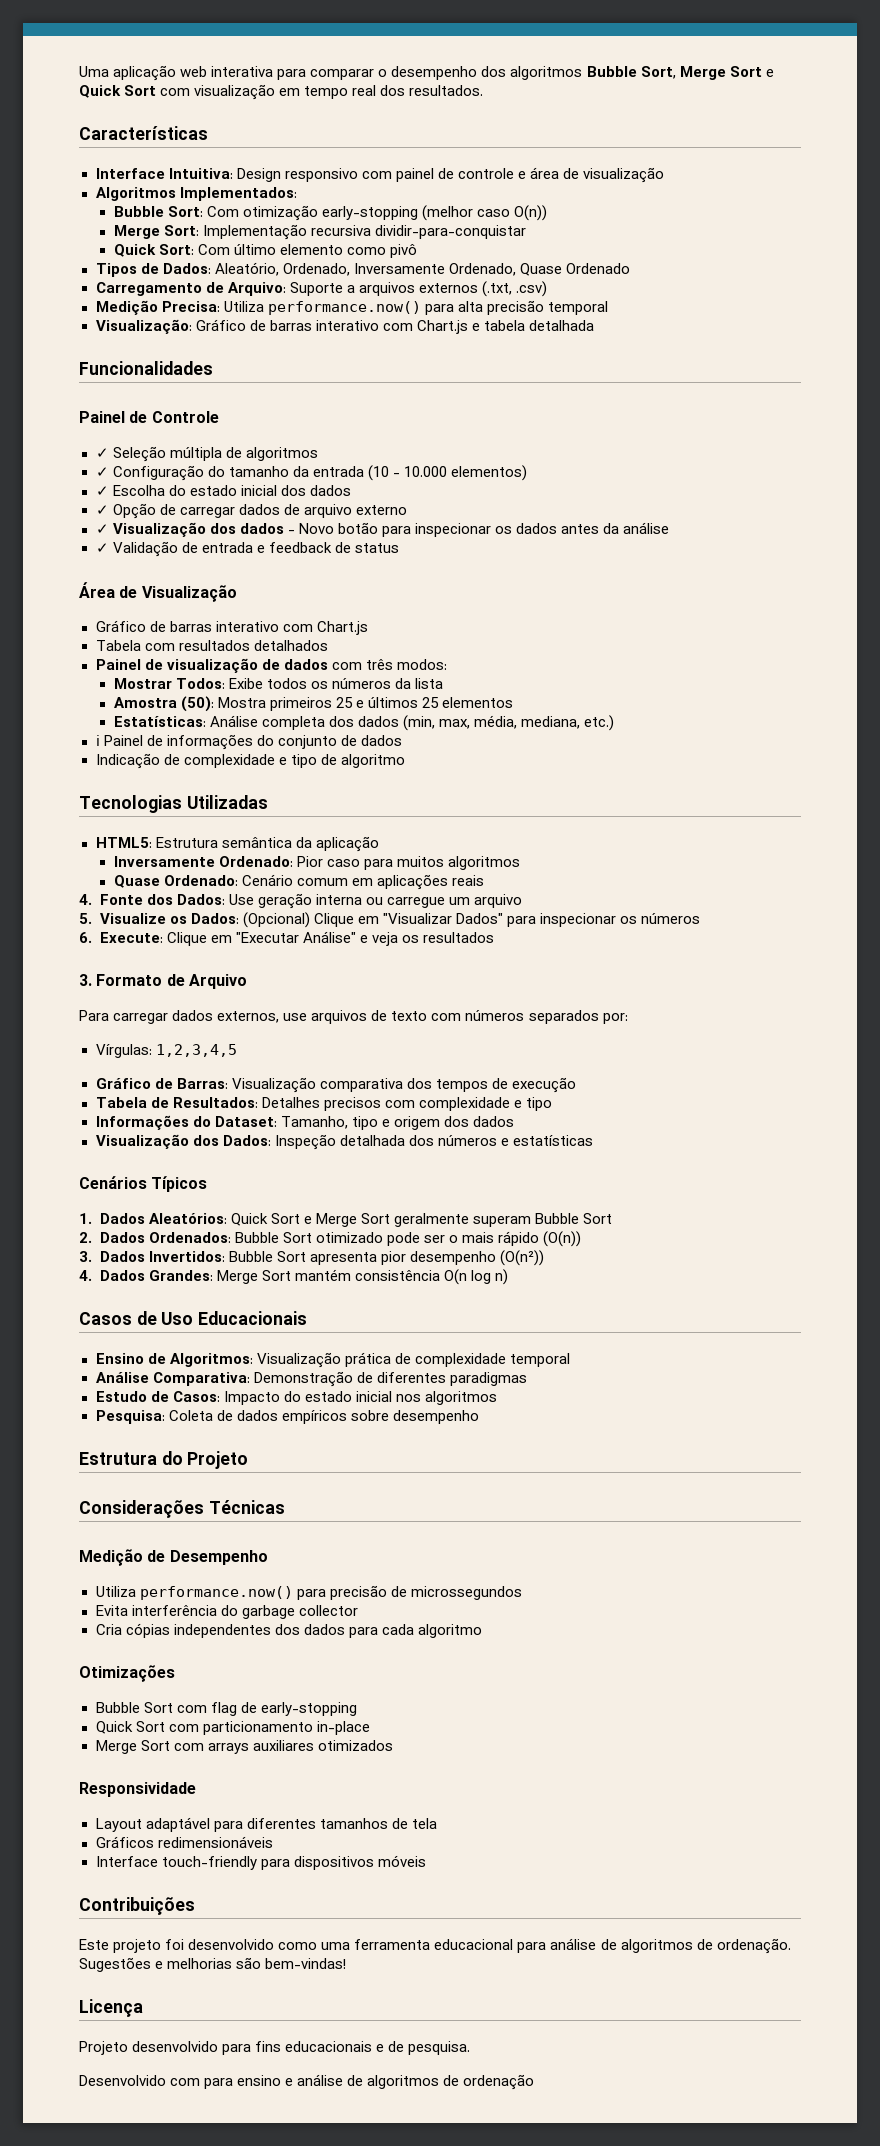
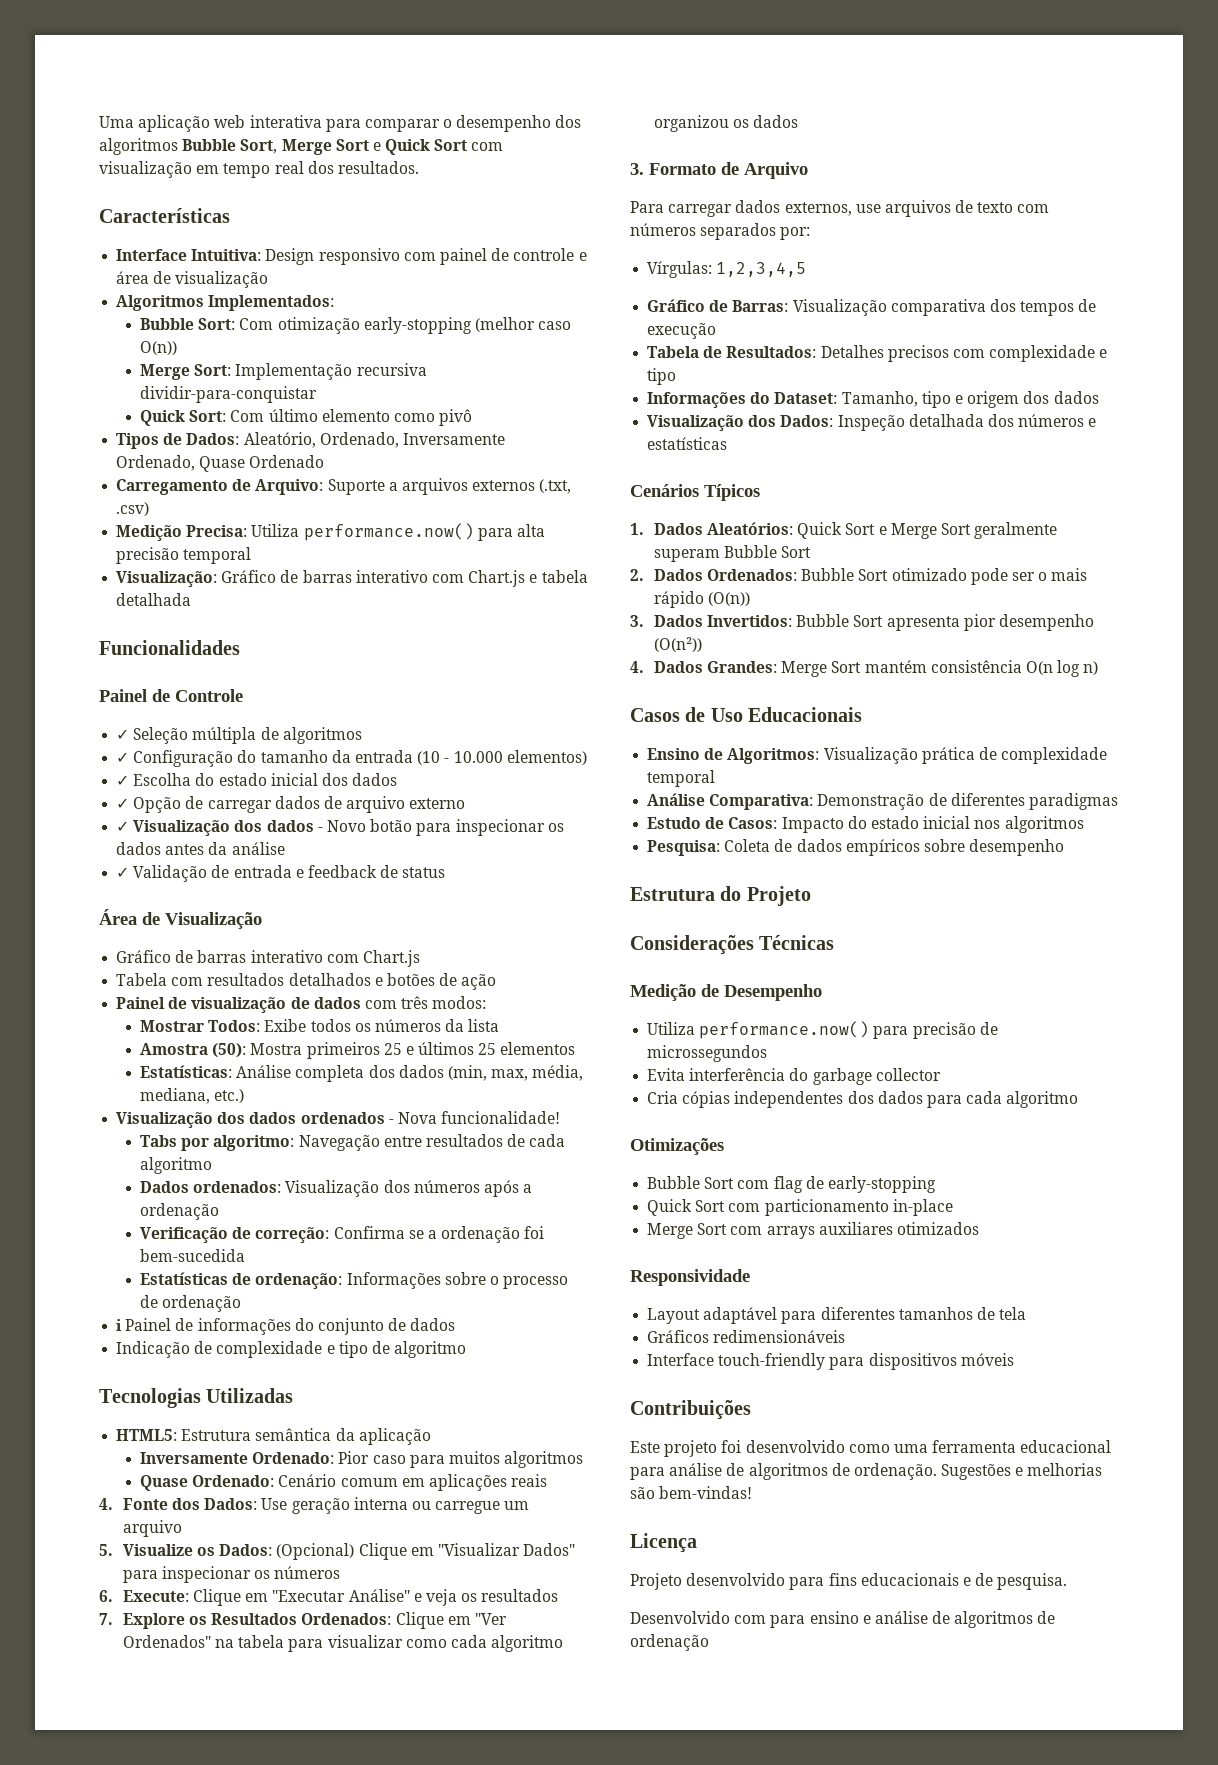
- Tabela com resultados detalhados
+ Tabela com resultados detalhados e botões de ação
+ Visualização dos dados ordenados - Nova funcionalidade!
+ Tabs por algoritmo: Navegação entre resultados de cada algoritmo
+ Dados ordenados: Visualização dos números após a ordenação
+ Verificação de correção: Confirma se a ordenação foi bem-sucedida
+ Estatísticas de ordenação: Informações sobre o processo de ordenação
+ 7. Explore os Resultados Ordenados: Clique em "Ver Ordenados" na tabela para visualizar como cada algoritmo organizou os dados

